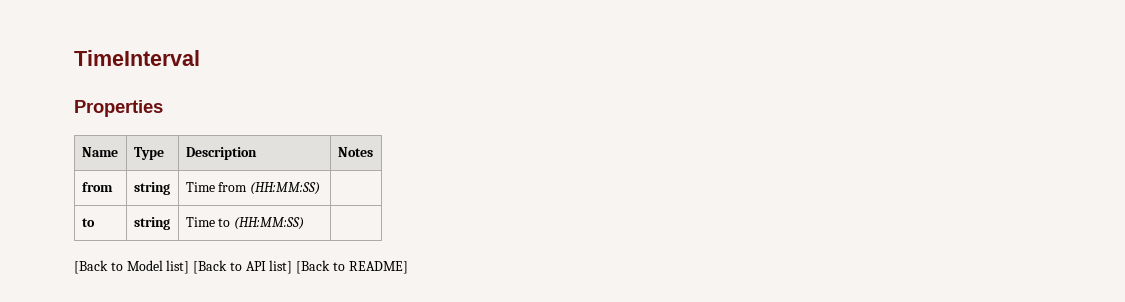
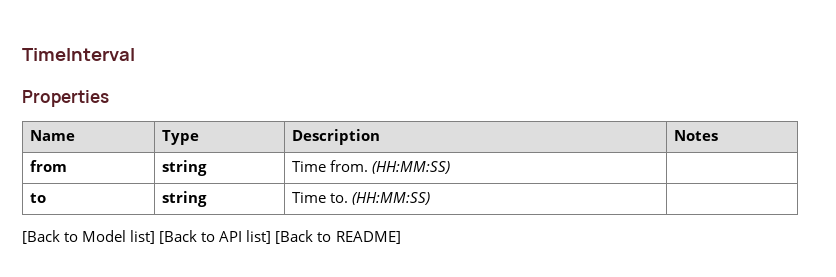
- from | string | Time from (HH:MM:SS) |
+ from | string | Time from. (HH:MM:SS) |
- to | string | Time to (HH:MM:SS) |
+ to | string | Time to. (HH:MM:SS) |

